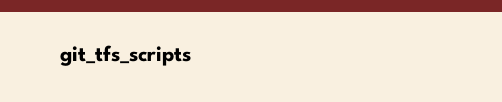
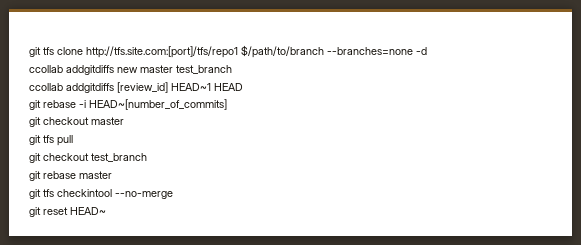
- git_tfs_scripts
+ git tfs clone http://tfs.site.com:[port]/tfs/repo1 $/path/to/branch --branches=none -d
+ ccollab addgitdiffs new master test_branch
+ ccollab addgitdiffs [review_id] HEAD~1 HEAD
+ git rebase -i HEAD~[number_of_commits]
+ git checkout master
+ git tfs pull
+ git checkout test_branch
+ git rebase master
+ git tfs checkintool --no-merge
+ git reset HEAD~

